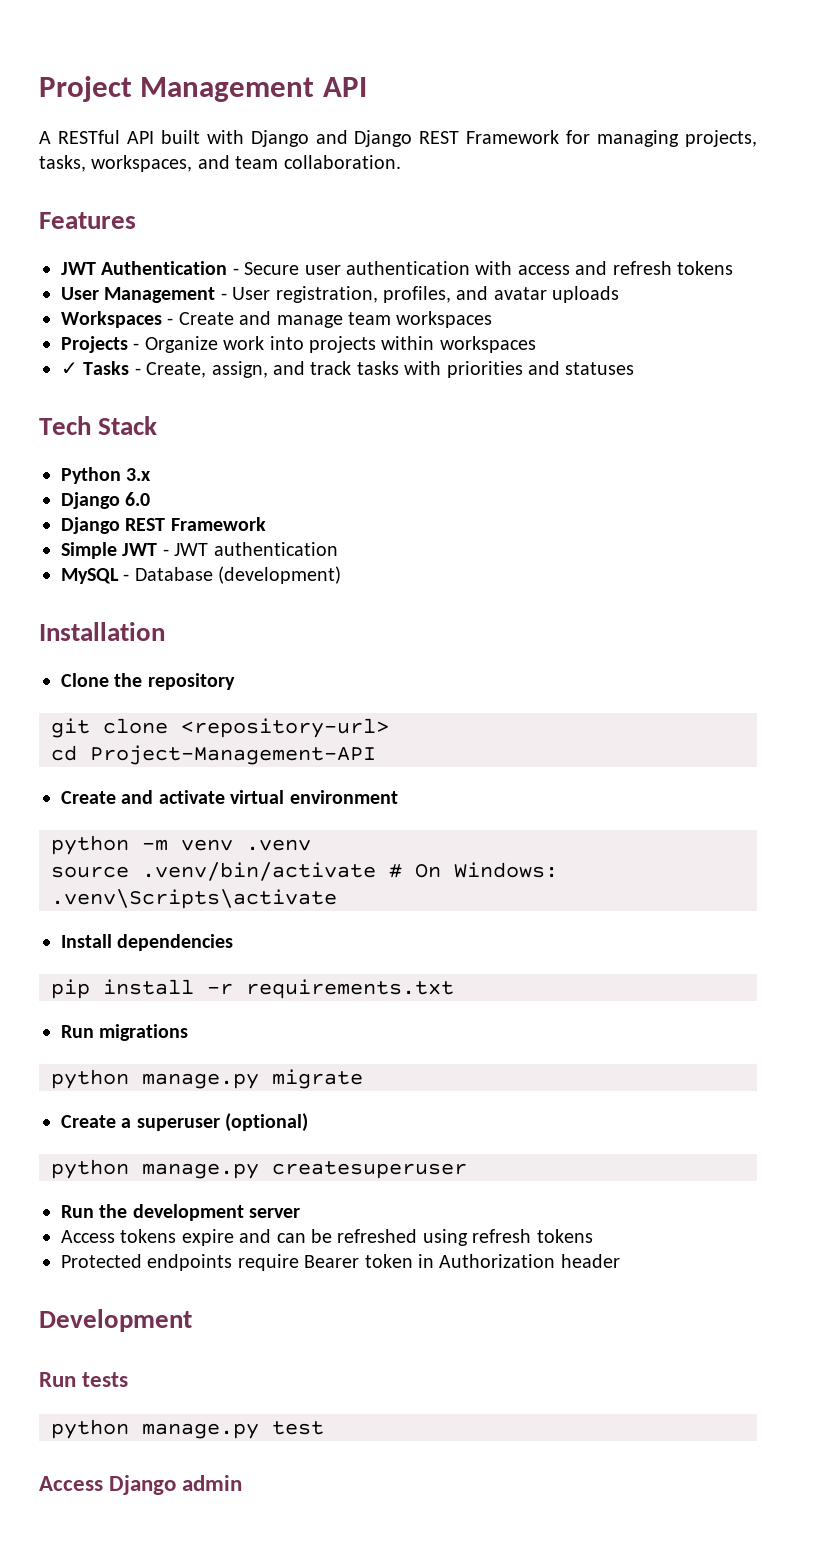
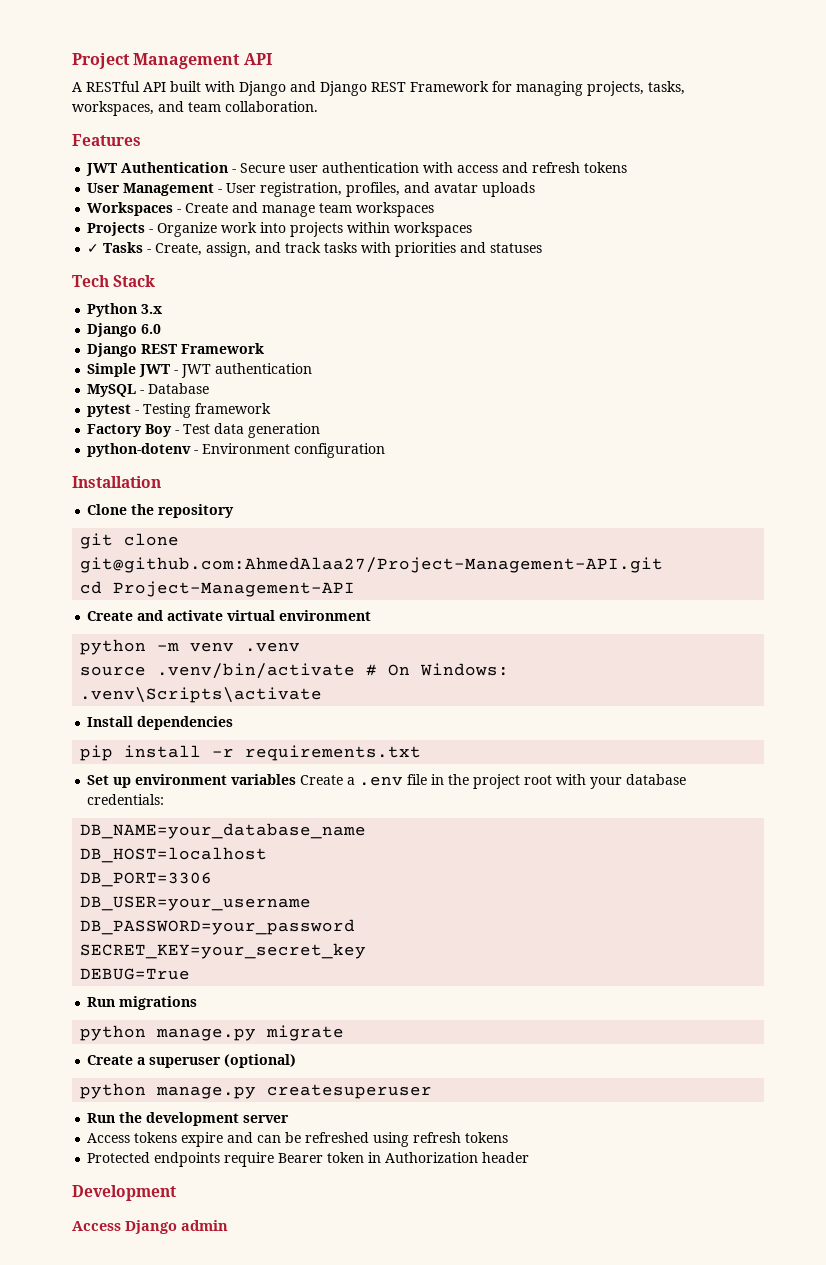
- MySQL - Database (development)
+ MySQL - Database
+ pytest - Testing framework
+ Factory Boy - Test data generation
+ python-dotenv - Environment configuration
- git clone <repository-url>
+ git clone git@github.com:AhmedAlaa27/Project-Management-API.git
+ Set up environment variables Create a .env file in the project root with your database credentials:
+ DB_NAME=your_database_name
+ DB_HOST=localhost
+ DB_PORT=3306
+ DB_USER=your_username
+ DB_PASSWORD=your_password
+ SECRET_KEY=your_secret_key
+ DEBUG=True
- Run tests
- python manage.py test

